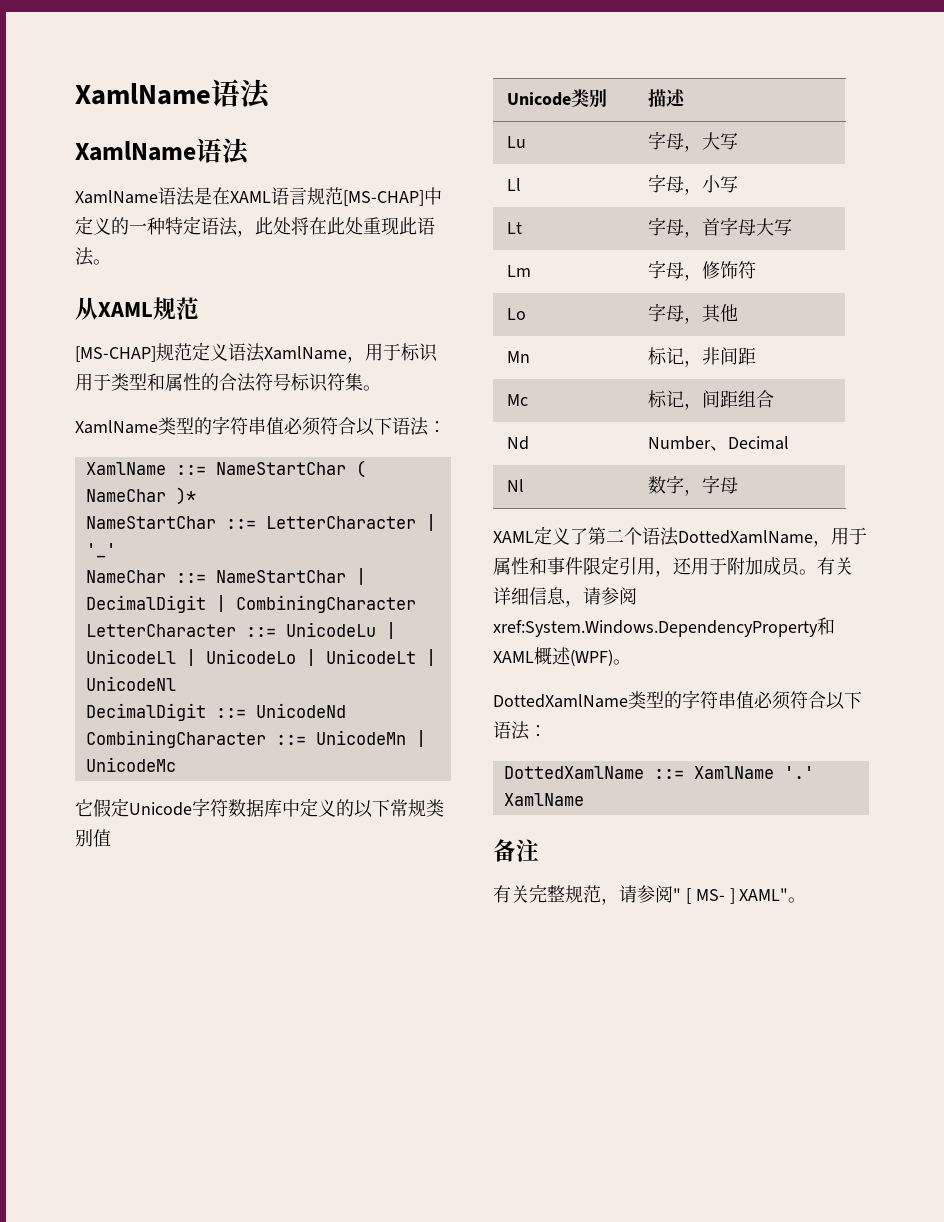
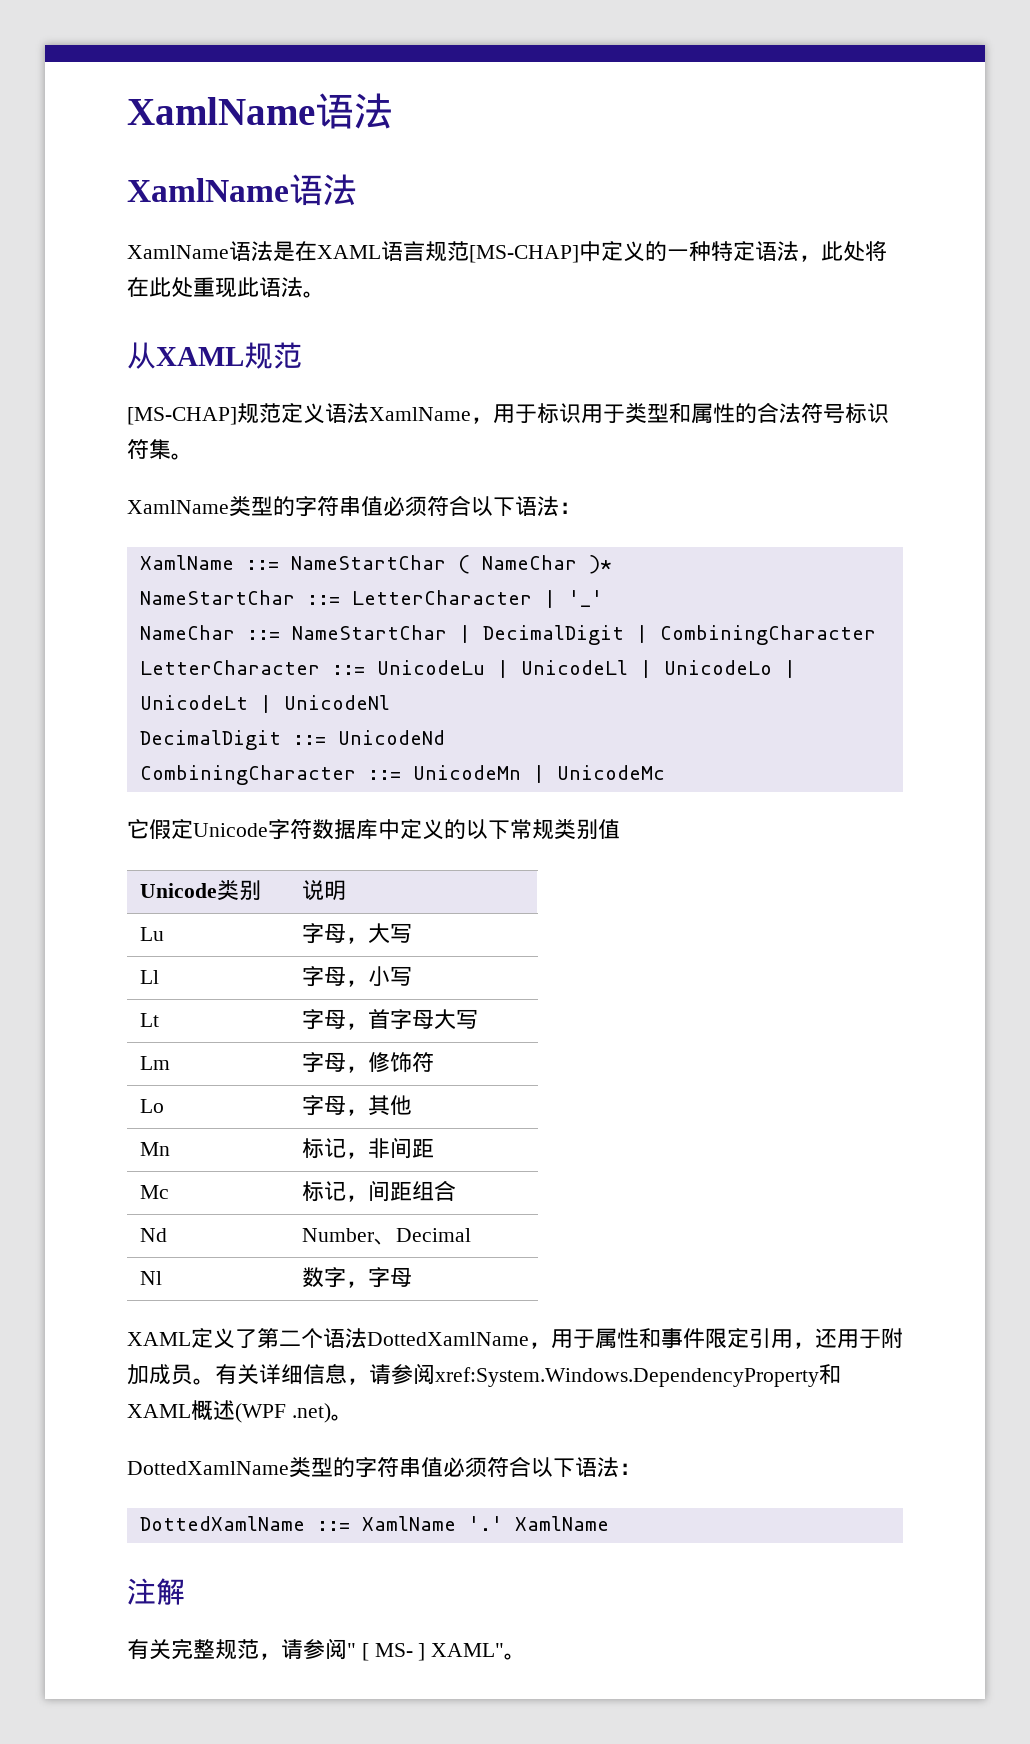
- Unicode类别 | 描述
+ Unicode类别 | 说明
- 有关详细信息，请参阅xref:System.Windows.DependencyProperty和XAML概述(WPF)。
+ 有关详细信息，请参阅xref:System.Windows.DependencyProperty和XAML概述(WPF .net)。
- 备注
+ 注解

